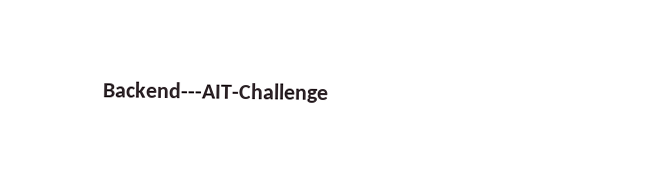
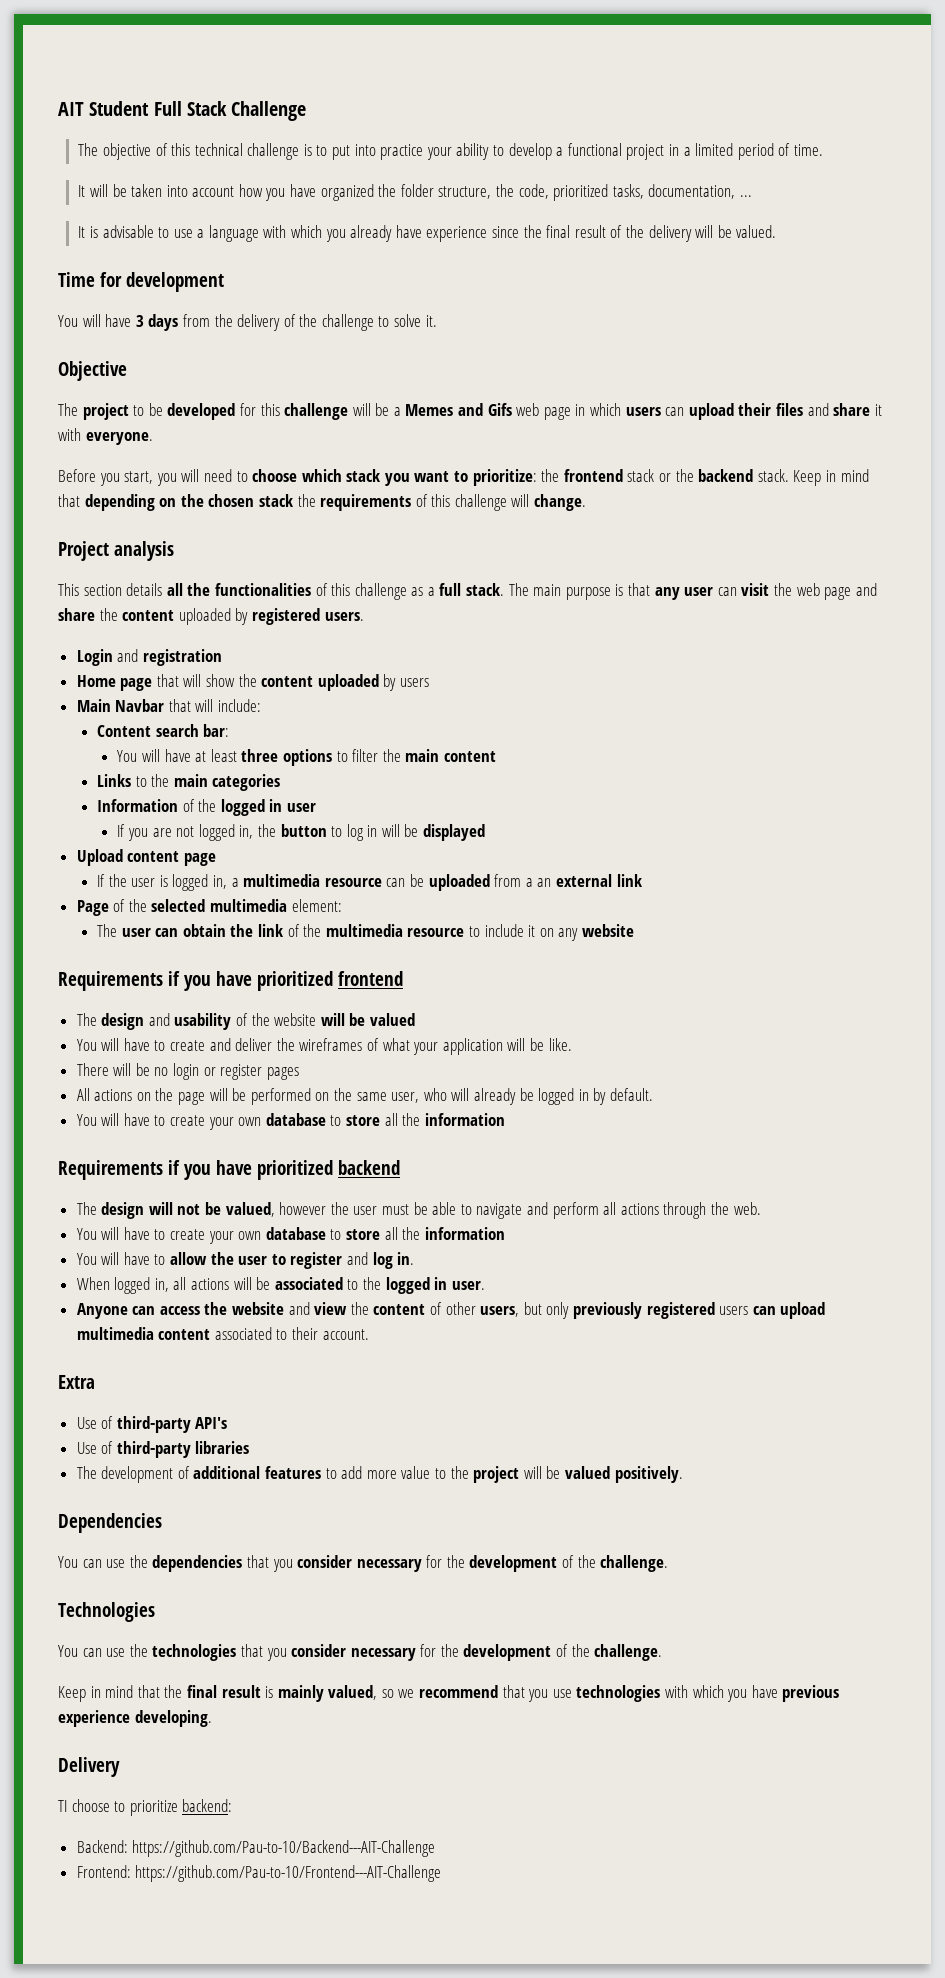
- Backend---AIT-Challenge
+ AIT Student Full Stack Challenge
+ The objective of this technical challenge is to put into practice your ability to develop a functional project in a limited period of time.
+ It will be taken into account how you have organized the folder structure, the code, prioritized tasks, documentation, ...
+ It is advisable to use a language with which you already have experience since the final result of the delivery will be valued.
+ Time for development
+ You will have 3 days from the delivery of the challenge to solve it.
+ Objective
+ The project to be developed for this challenge will be a Memes and Gifs web page in which users can upload their files and share it with everyone.
+ Before you start, you will need to choose which stack you want to prioritize: the frontend stack or the backend stack. Keep in mind that depending on the chosen stack the requirements of this challenge will change.
+ Project analysis
+ This section details all the functionalities of this challenge as a full stack. The main purpose is that any user can visit the web page and share the content uploaded by registered users.
+ Login and registration
+ Home page that will show the content uploaded by users
+ Main Navbar that will include:
+ Content search bar:
+ You will have at least three options to filter the main content
+ Links to the main categories
+ Information of the logged in user
+ If you are not logged in, the button to log in will be displayed
+ Upload content page
+ If the user is logged in, a multimedia resource can be uploaded from a an external link
+ Page of the selected multimedia element:
+ The user can obtain the link of the multimedia resource to include it on any website
+ Requirements if you have prioritized frontend
+ The design and usability of the website will be valued
+ You will have to create and deliver the wireframes of what your application will be like.
+ There will be no login or register pages
+ All actions on the page will be performed on the same user, who will already be logged in by default.
+ You will have to create your own database to store all the information
+ Requirements if you have prioritized backend
+ The design will not be valued, however the user must be able to navigate and perform all actions through the web.
+ You will have to create your own database to store all the information
+ You will have to allow the user to register and log in.
+ When logged in, all actions will be associated to the logged in user.
+ Anyone can access the website and view the content of other users, but only previously registered users can upload multimedia content associated to their account.
+ Extra
+ Use of third-party API's
+ Use of third-party libraries
+ The development of additional features to add more value to the project will be valued positively.
+ Dependencies
+ You can use the dependencies that you consider necessary for the development of the challenge.
+ Technologies
+ You can use the technologies that you consider necessary for the development of the challenge.
+ Keep in mind that the final result is mainly valued, so we recommend that you use technologies with which you have previous experience developing.
+ Delivery
+ TI choose to prioritize backend:
+ Backend: https://github.com/Pau-to-10/Backend---AIT-Challenge
+ Frontend: https://github.com/Pau-to-10/Frontend---AIT-Challenge

